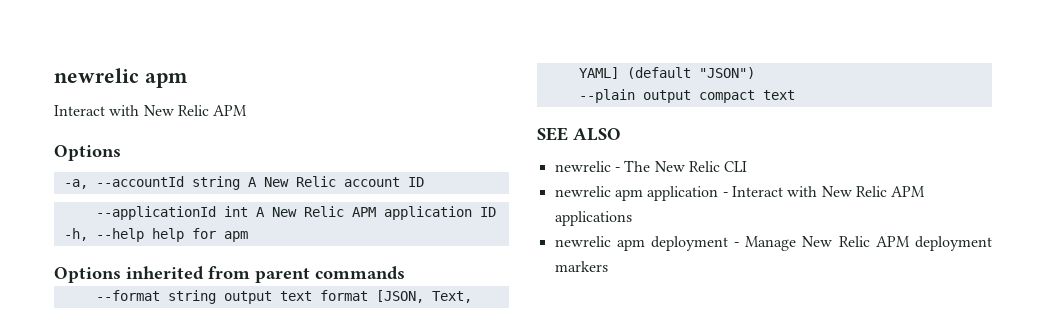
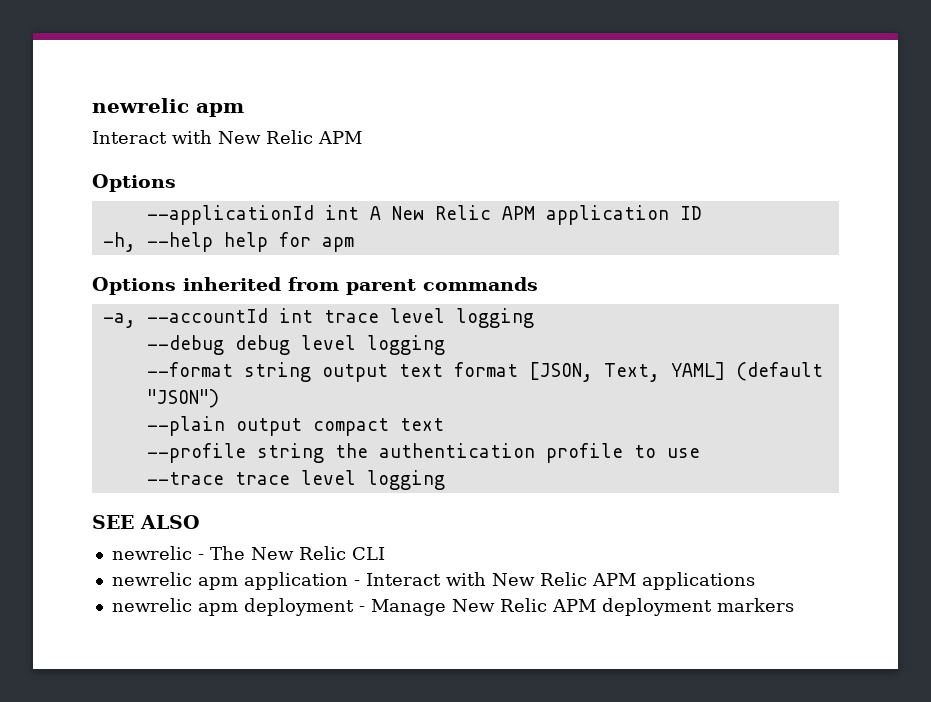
- -a, --accountId string A New Relic account ID
+ -a, --accountId int trace level logging
+ --debug debug level logging
+ --profile string the authentication profile to use
+ --trace trace level logging

